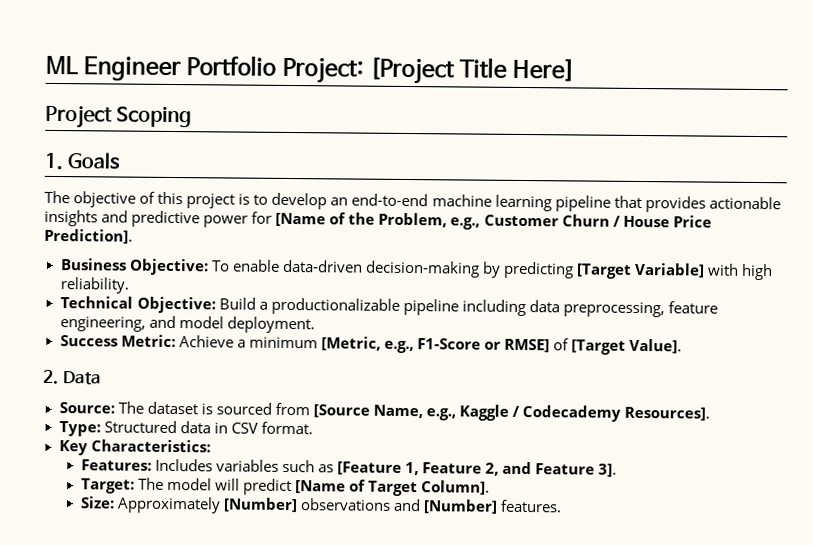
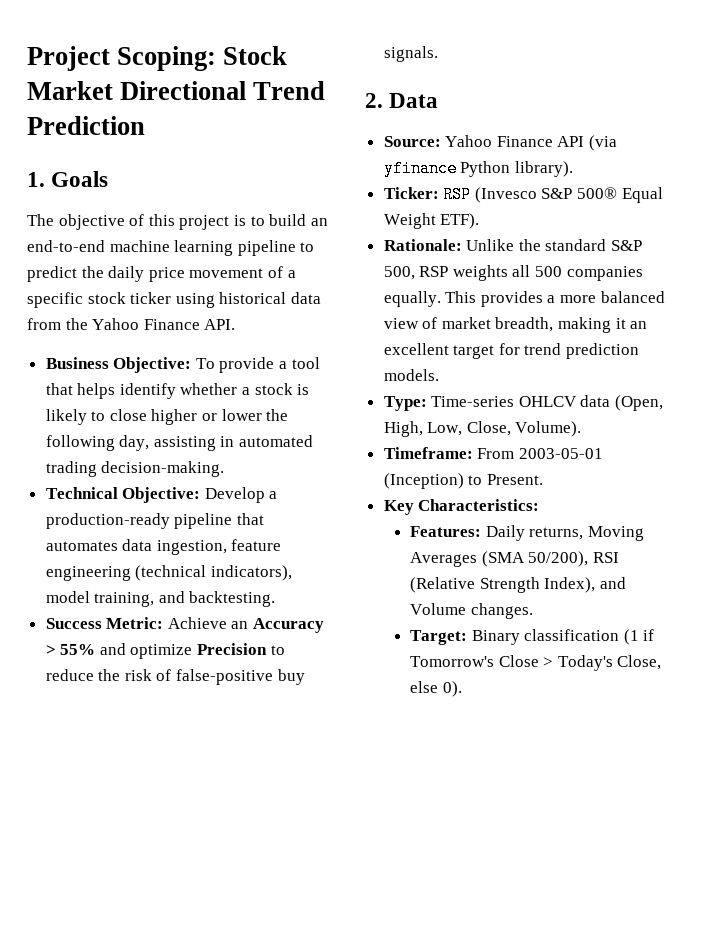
- ML Engineer Portfolio Project: [Project Title Here]
- Project Scoping
+ Project Scoping: Stock Market Directional Trend Prediction
- The objective of this project is to develop an end-to-end machine learning pipeline that provides actionable insights and predictive power for [Name of the Problem, e.g., Customer Churn / House Price Prediction].
- Business Objective: To enable data-driven decision-making by predicting [Target Variable] with high reliability.
- Technical Objective: Build a productionalizable pipeline including data preprocessing, feature engineering, and model deployment.
- Success Metric: Achieve a minimum [Metric, e.g., F1-Score or RMSE] of [Target Value].
+ The objective of this project is to build an end-to-end machine learning pipeline to predict the daily price movement of a specific stock ticker using historical data from the Yahoo Finance API.
+ Business Objective: To provide a tool that helps identify whether a stock is likely to close higher or lower the following day, assisting in automated trading decision-making.
+ Technical Objective: Develop a production-ready pipeline that automates data ingestion, feature engineering (technical indicators), model training, and backtesting.
+ Success Metric: Achieve an Accuracy > 55% and optimize Precision to reduce the risk of false-positive buy signals.
  2. Data
- Source: The dataset is sourced from [Source Name, e.g., Kaggle / Codecademy Resources].
- Type: Structured data in CSV format.
+ Source: Yahoo Finance API (via yfinance Python library).
+ Ticker: RSP (Invesco S&P 500® Equal Weight ETF).
+ Rationale: Unlike the standard S&P 500, RSP weights all 500 companies equally. This provides a more balanced view of market breadth, making it an excellent target for trend prediction models.
+ Type: Time-series OHLCV data (Open, High, Low, Close, Volume).
+ Timeframe: From 2003-05-01 (Inception) to Present.
  Key Characteristics:
- Features: Includes variables such as [Feature 1, Feature 2, and Feature 3].
- Target: The model will predict [Name of Target Column].
- Size: Approximately [Number] observations and [Number] features.
+ Features: Daily returns, Moving Averages (SMA 50/200), RSI (Relative Strength Index), and Volume changes.
+ Target: Binary classification (1 if Tomorrow's Close > Today's Close, else 0).

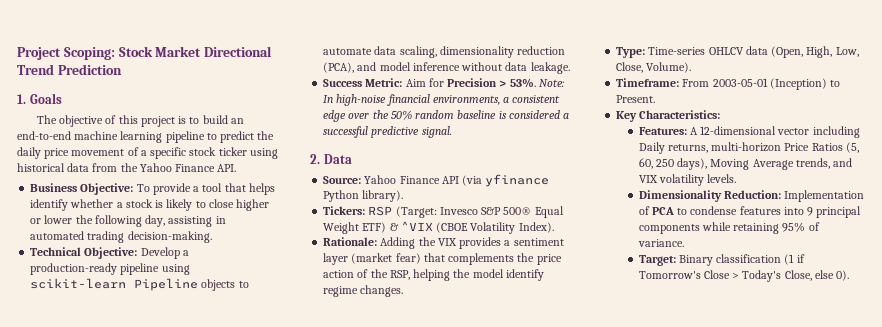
- Technical Objective: Develop a production-ready pipeline that automates data ingestion, feature engineering (technical indicators), model training, and backtesting.
- Success Metric: Achieve an Accuracy > 55% and optimize Precision to reduce the risk of false-positive buy signals.
+ Technical Objective: Develop a production-ready pipeline using scikit-learn Pipeline objects to automate data scaling, dimensionality reduction (PCA), and model inference without data leakage.
+ Success Metric: Aim for Precision > 53%. Note: In high-noise financial environments, a consistent edge over the 50% random baseline is considered a successful predictive signal.
- Ticker: RSP (Invesco S&P 500® Equal Weight ETF).
- Rationale: Unlike the standard S&P 500, RSP weights all 500 companies equally. This provides a more balanced view of market breadth, making it an excellent target for trend prediction models.
+ Tickers: RSP (Target: Invesco S&P 500® Equal Weight ETF) & ^VIX (CBOE Volatility Index).
+ Rationale: Adding the VIX provides a sentiment layer (market fear) that complements the price action of the RSP, helping the model identify regime changes.
- Features: Daily returns, Moving Averages (SMA 50/200), RSI (Relative Strength Index), and Volume changes.
+ Features: A 12-dimensional vector including Daily returns, multi-horizon Price Ratios (5, 60, 250 days), Moving Average trends, and VIX volatility levels.
+ Dimensionality Reduction: Implementation of PCA to condense features into 9 principal components while retaining 95% of variance.

